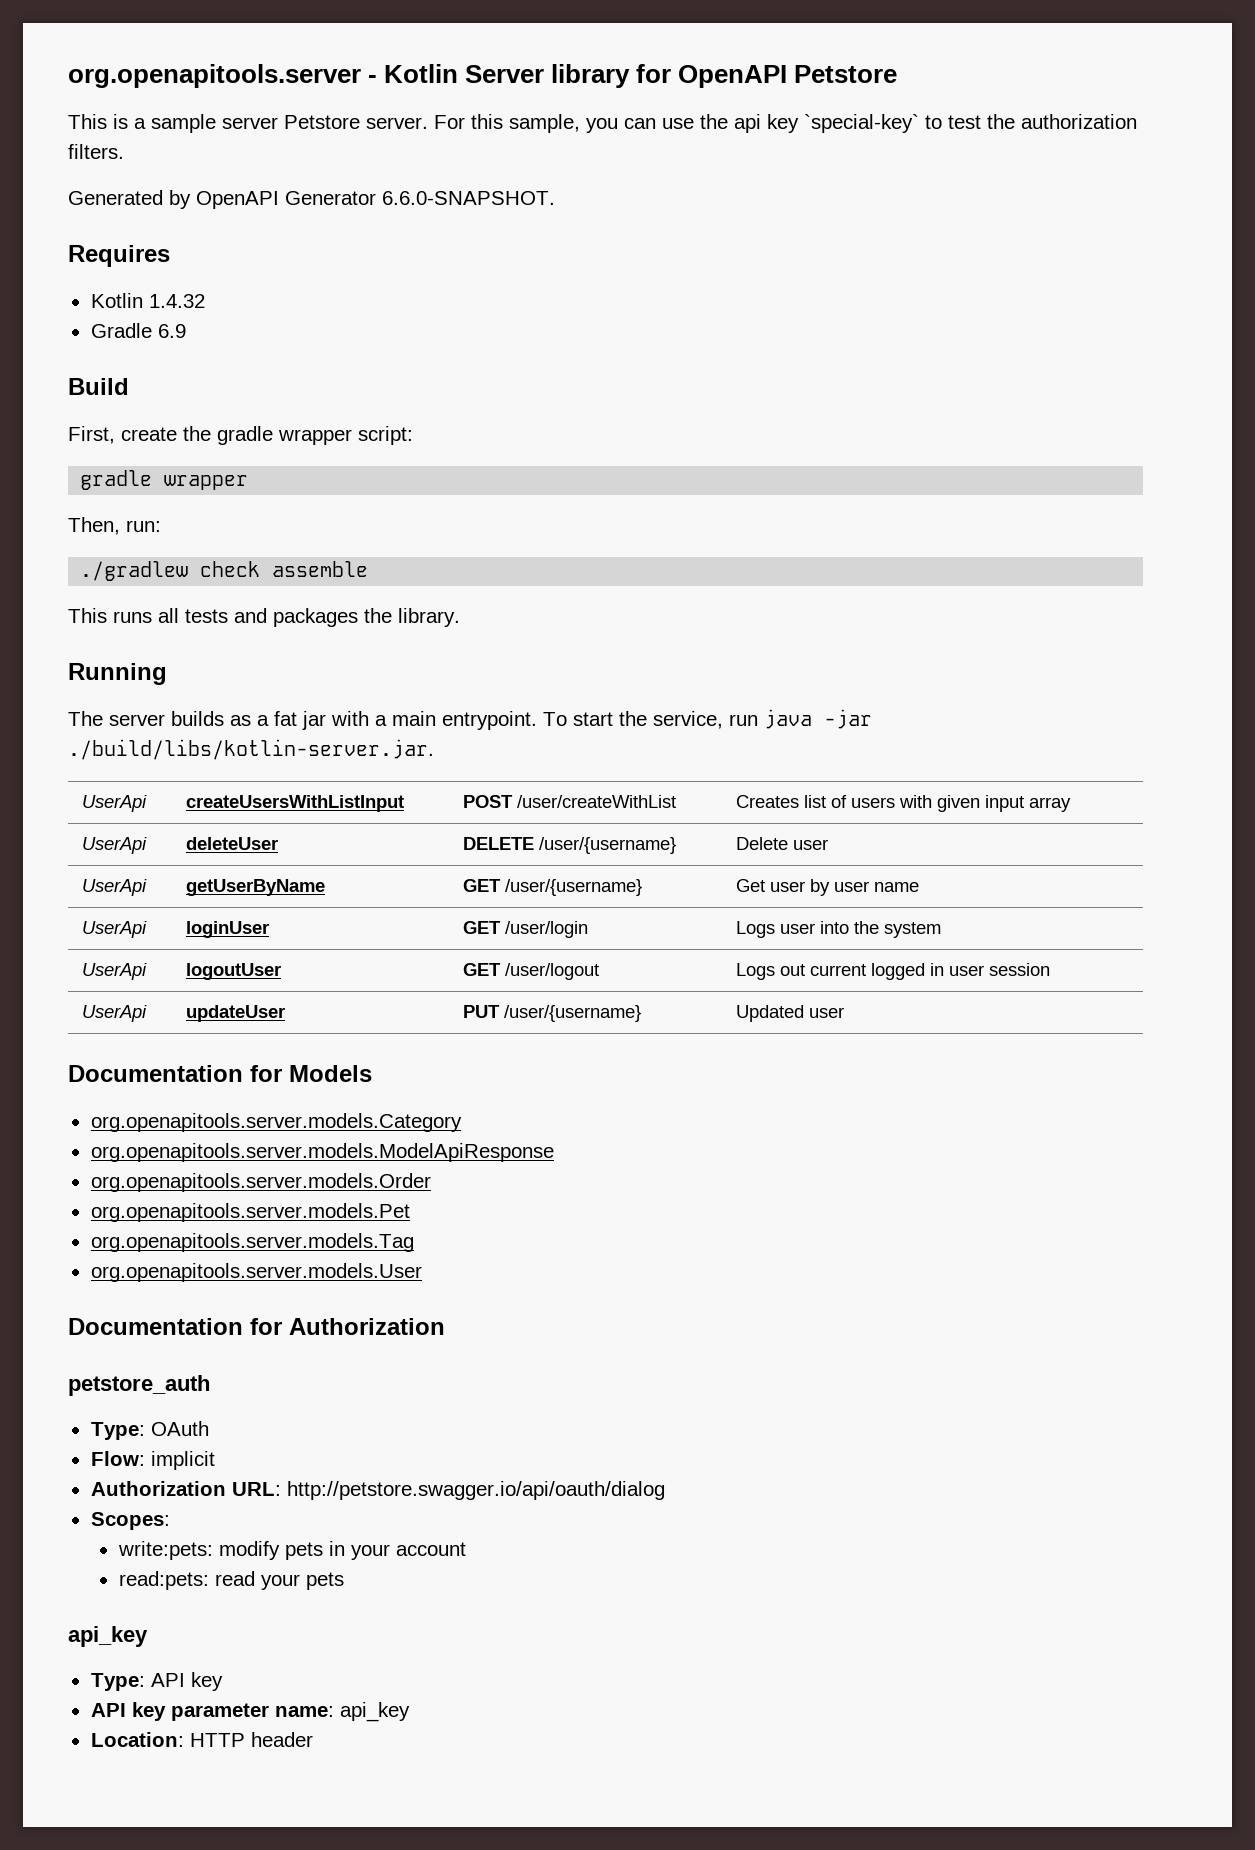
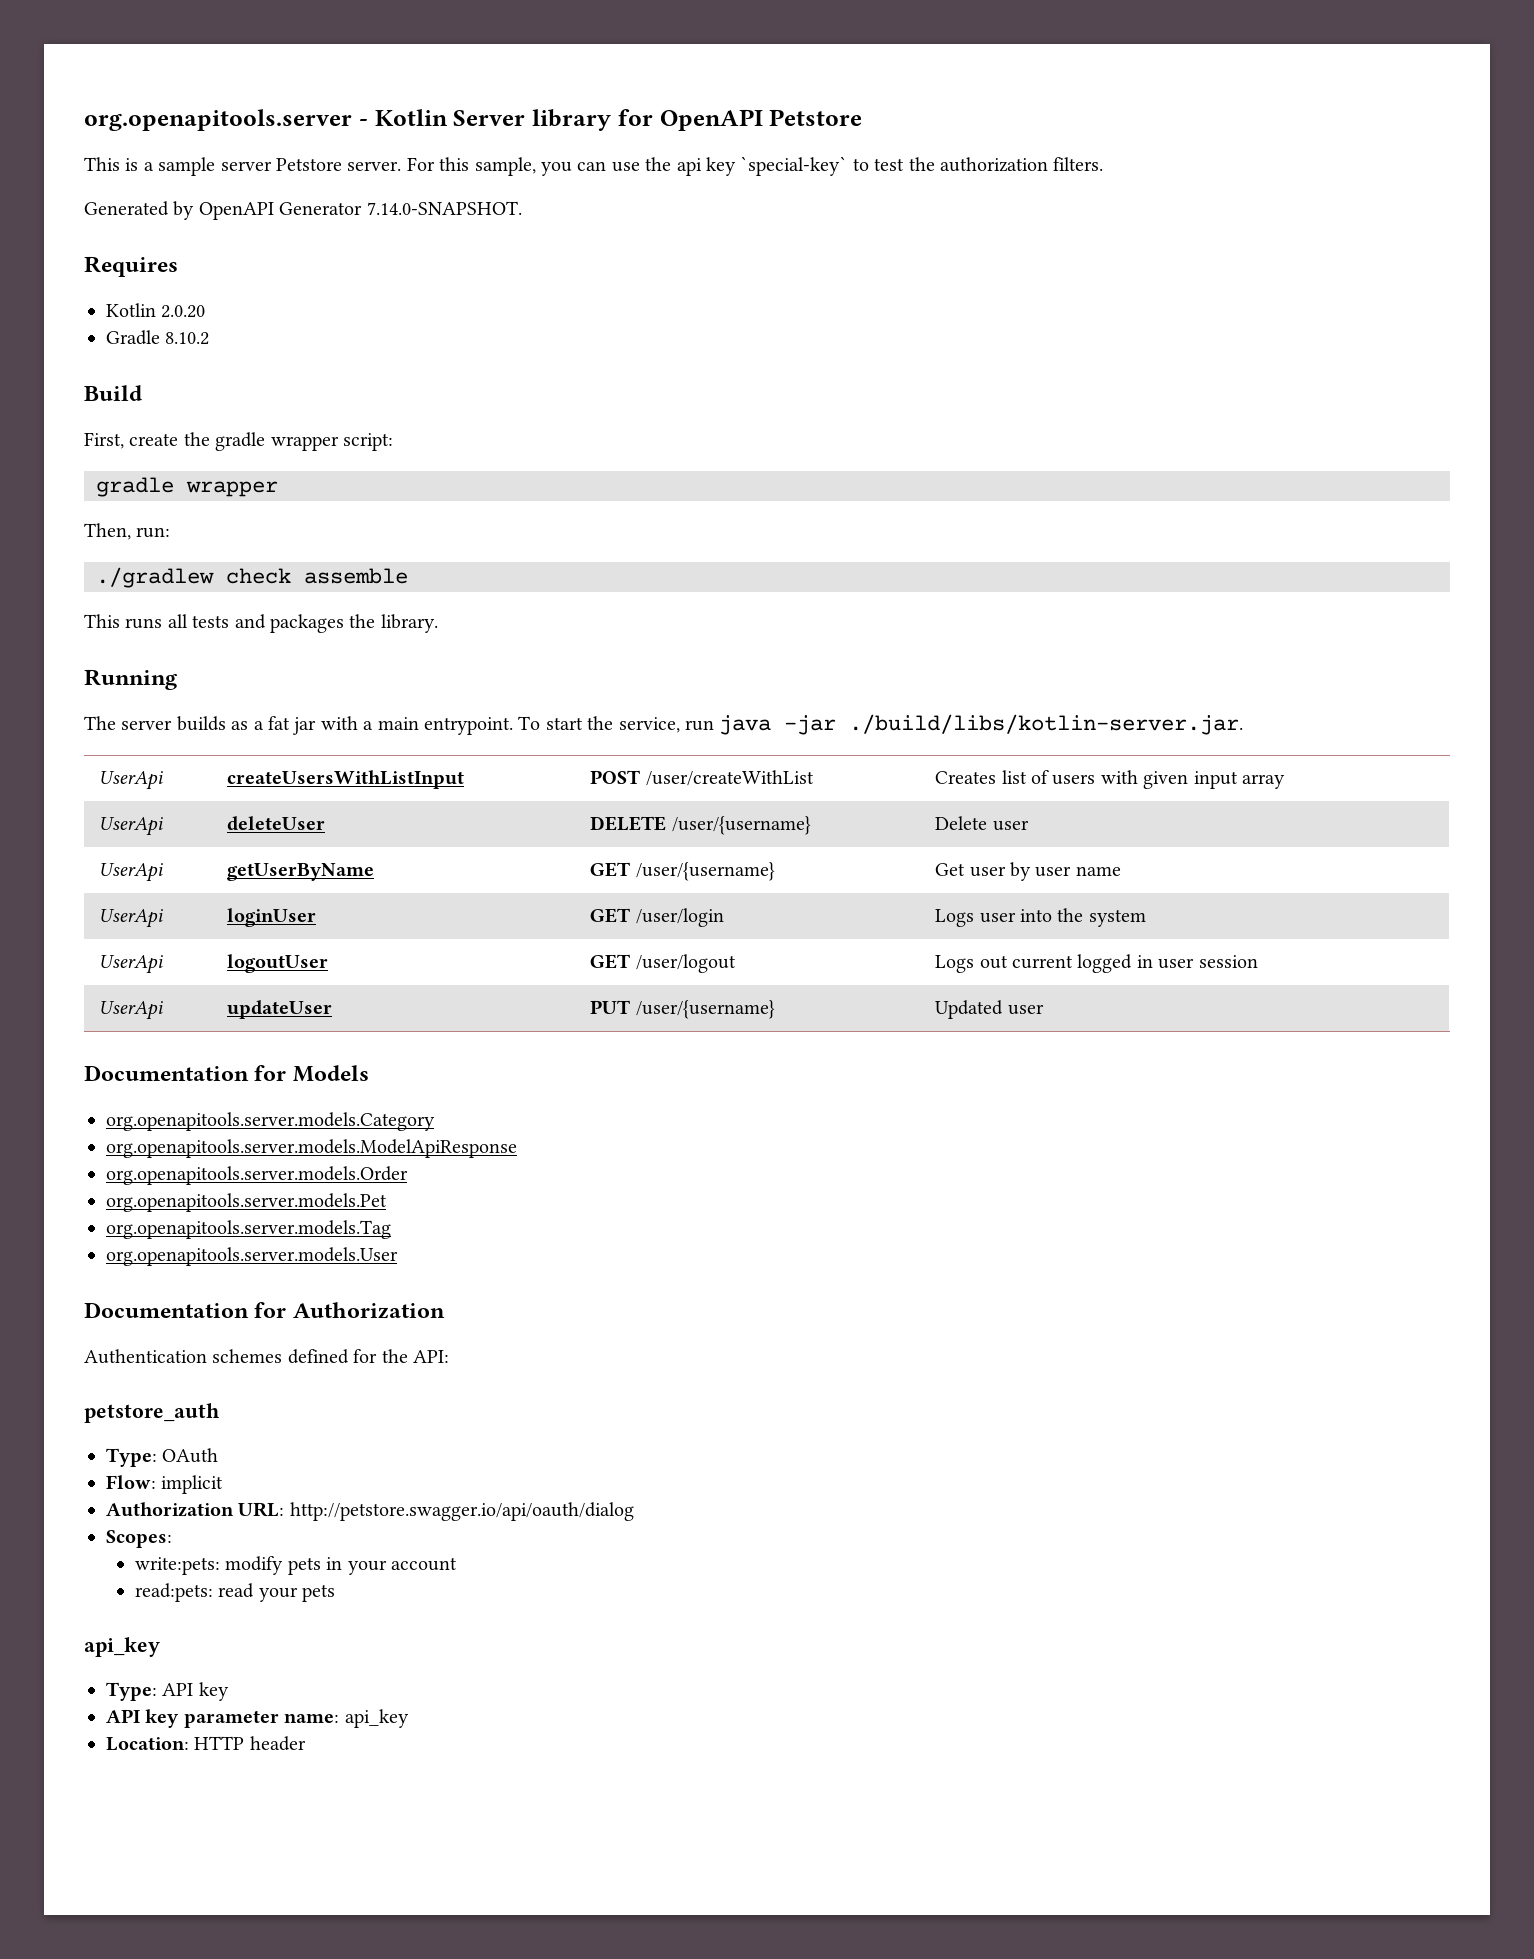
- Generated by OpenAPI Generator 6.6.0-SNAPSHOT.
+ Generated by OpenAPI Generator 7.14.0-SNAPSHOT.
- Kotlin 1.4.32
+ Kotlin 2.0.20
- Gradle 6.9
+ Gradle 8.10.2
+ Authentication schemes defined for the API:

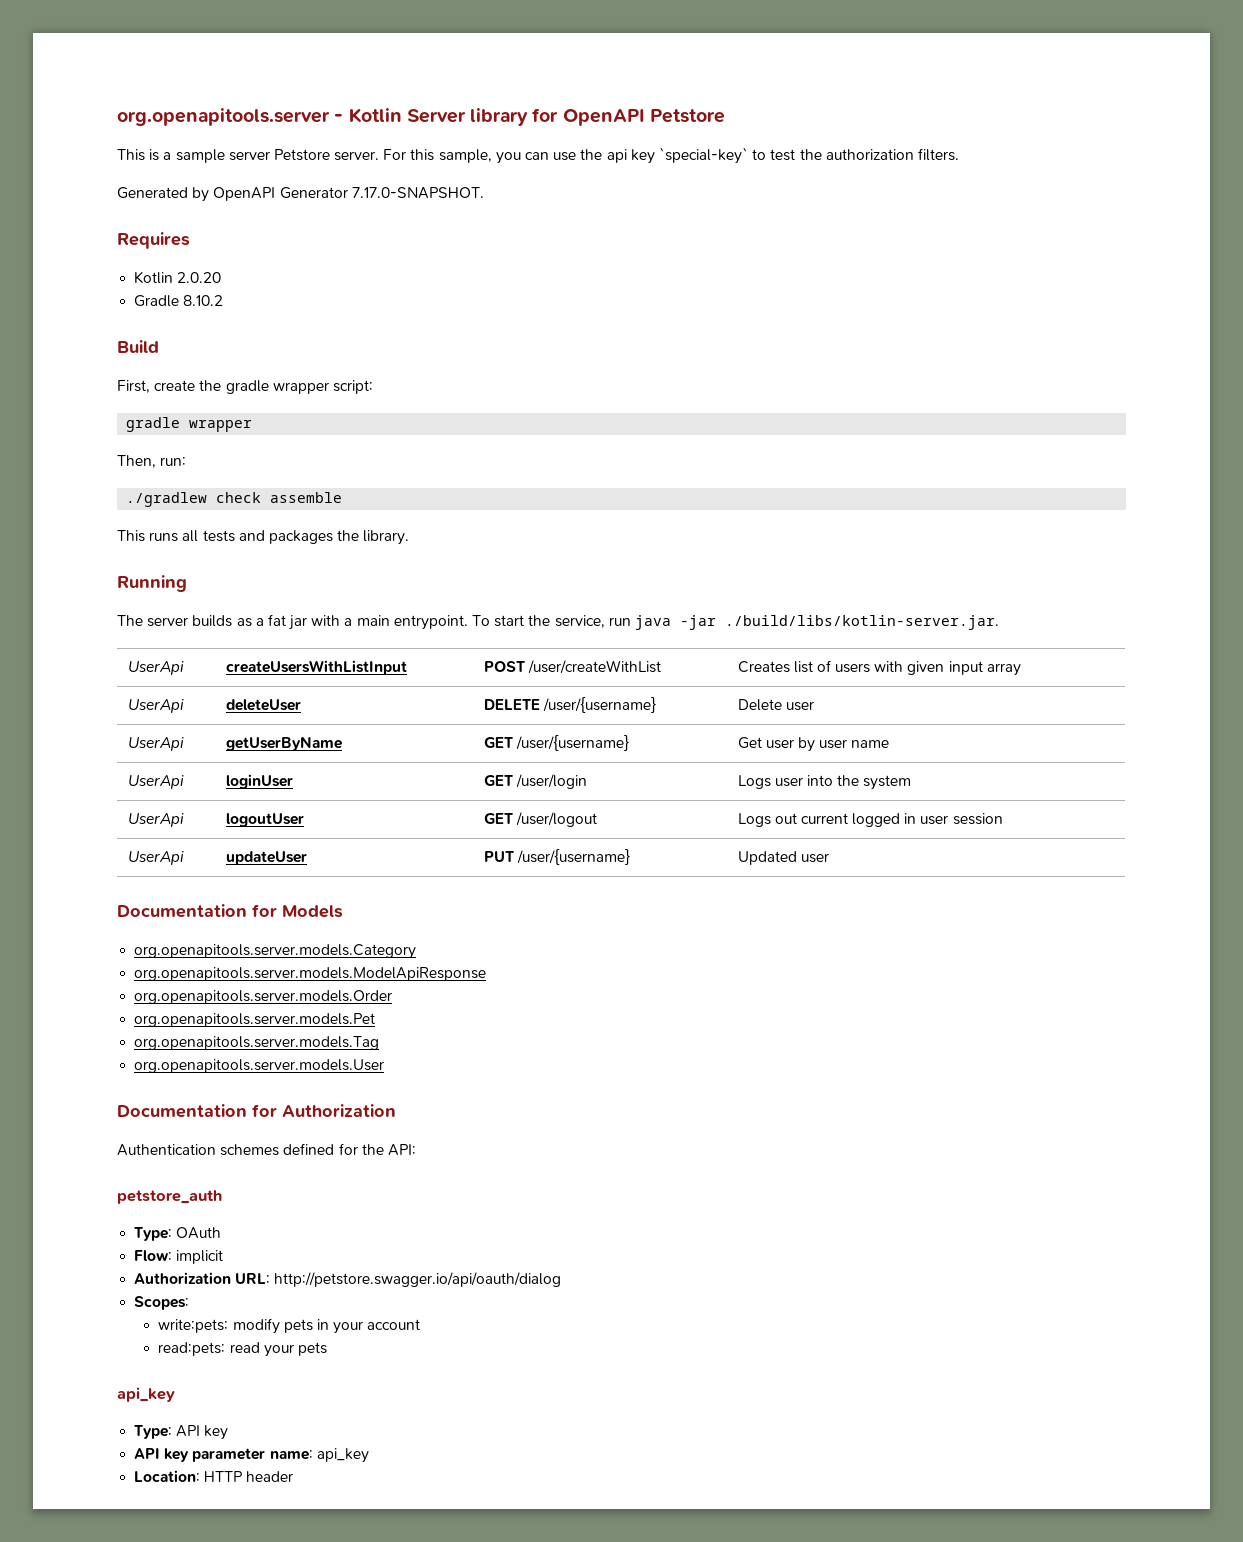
- Generated by OpenAPI Generator 7.14.0-SNAPSHOT.
+ Generated by OpenAPI Generator 7.17.0-SNAPSHOT.

